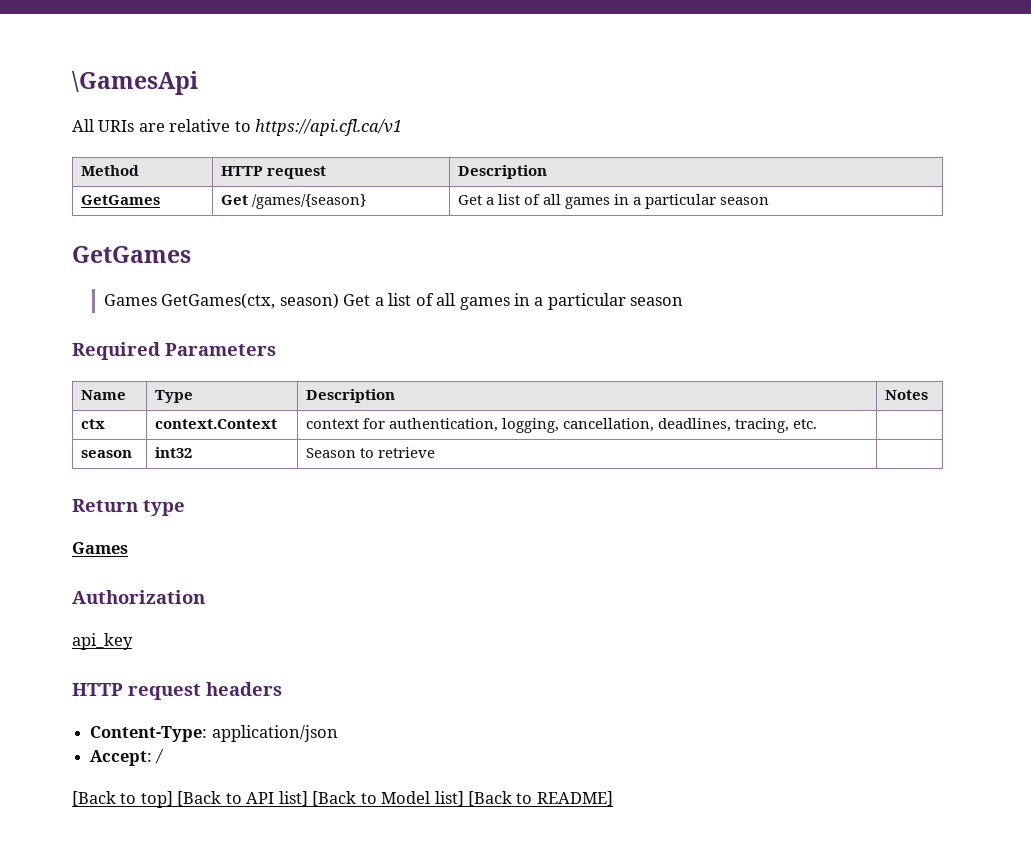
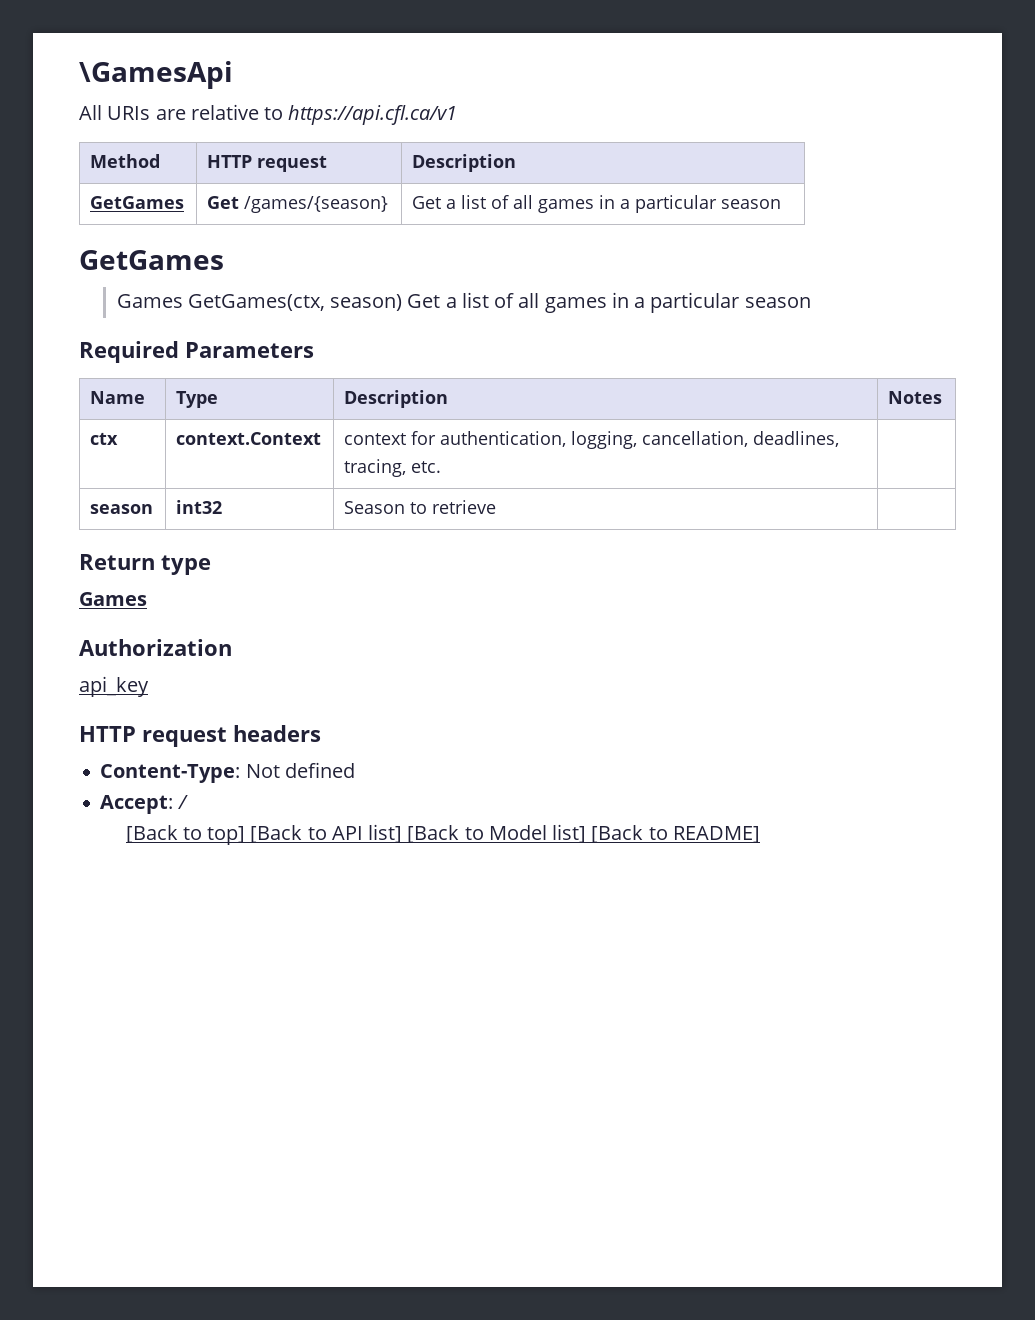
- Content-Type: application/json
+ Content-Type: Not defined

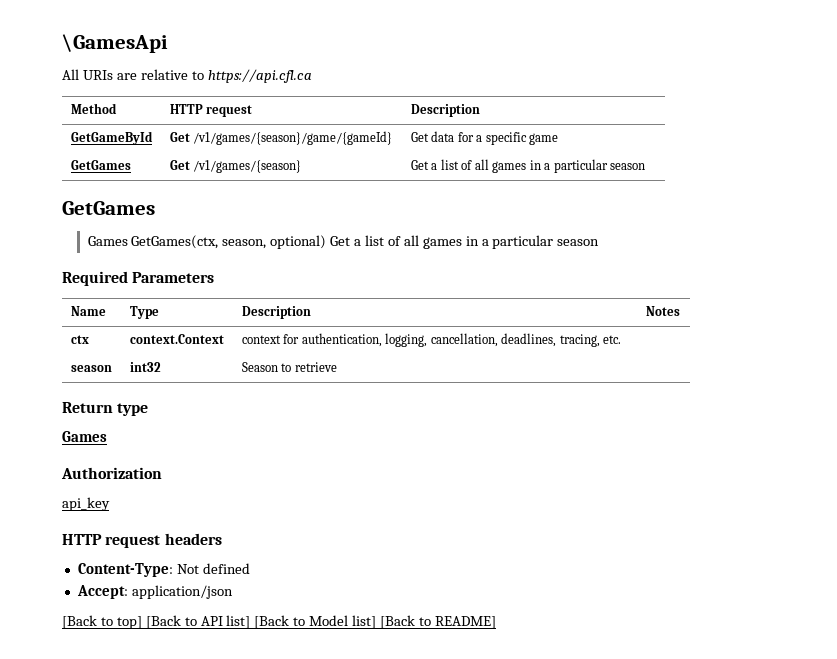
- All URIs are relative to https://api.cfl.ca/v1
+ All URIs are relative to https://api.cfl.ca
+ GetGameById | Get /v1/games/{season}/game/{gameId} | Get data for a specific game
- GetGames | Get /games/{season} | Get a list of all games in a particular season
+ GetGames | Get /v1/games/{season} | Get a list of all games in a particular season
- Games GetGames(ctx, season) Get a list of all games in a particular season
+ Games GetGames(ctx, season, optional) Get a list of all games in a particular season
- Accept: /
+ Accept: application/json

